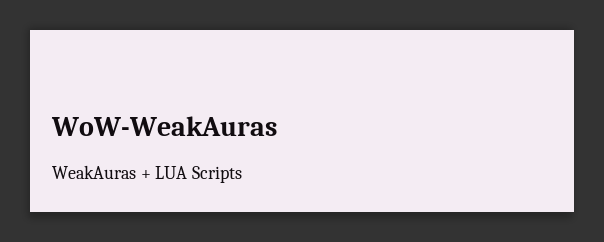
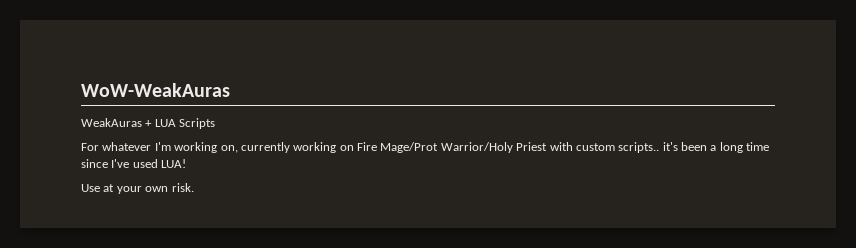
+ For whatever I'm working on, currently working on Fire Mage/Prot Warrior/Holy Priest with custom scripts.. it's been a long time since I've used LUA!
+ Use at your own risk.

